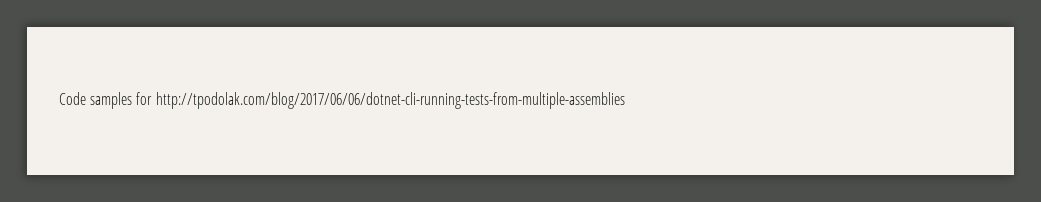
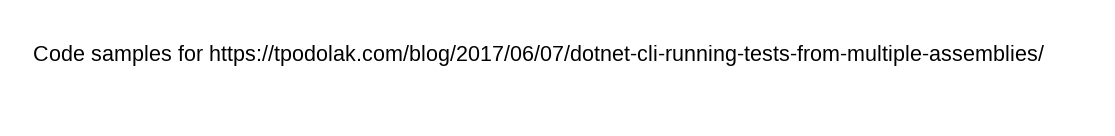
- Code samples for http://tpodolak.com/blog/2017/06/06/dotnet-cli-running-tests-from-multiple-assemblies
+ Code samples for https://tpodolak.com/blog/2017/06/07/dotnet-cli-running-tests-from-multiple-assemblies/

